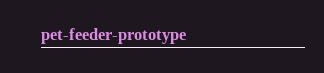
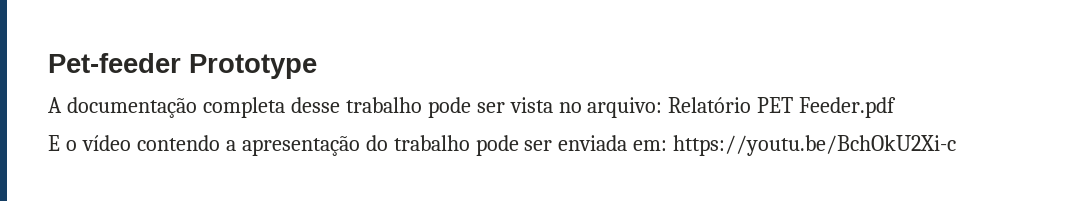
- pet-feeder-prototype
+ Pet-feeder Prototype
+ A documentação completa desse trabalho pode ser vista no arquivo: Relatório PET Feeder.pdf
+ E o vídeo contendo a apresentação do trabalho pode ser enviada em: https://youtu.be/BchOkU2Xi-c

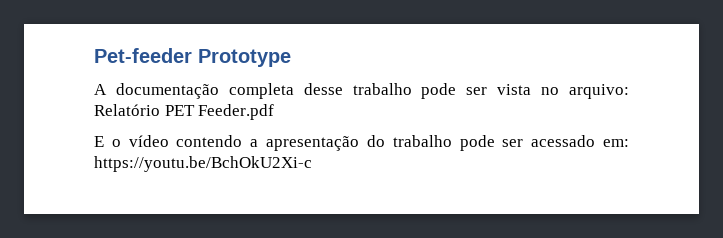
- E o vídeo contendo a apresentação do trabalho pode ser enviada em: https://youtu.be/BchOkU2Xi-c
+ E o vídeo contendo a apresentação do trabalho pode ser acessado em: https://youtu.be/BchOkU2Xi-c

